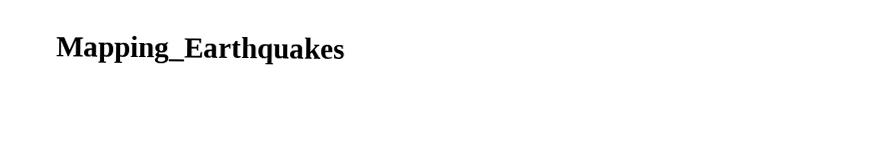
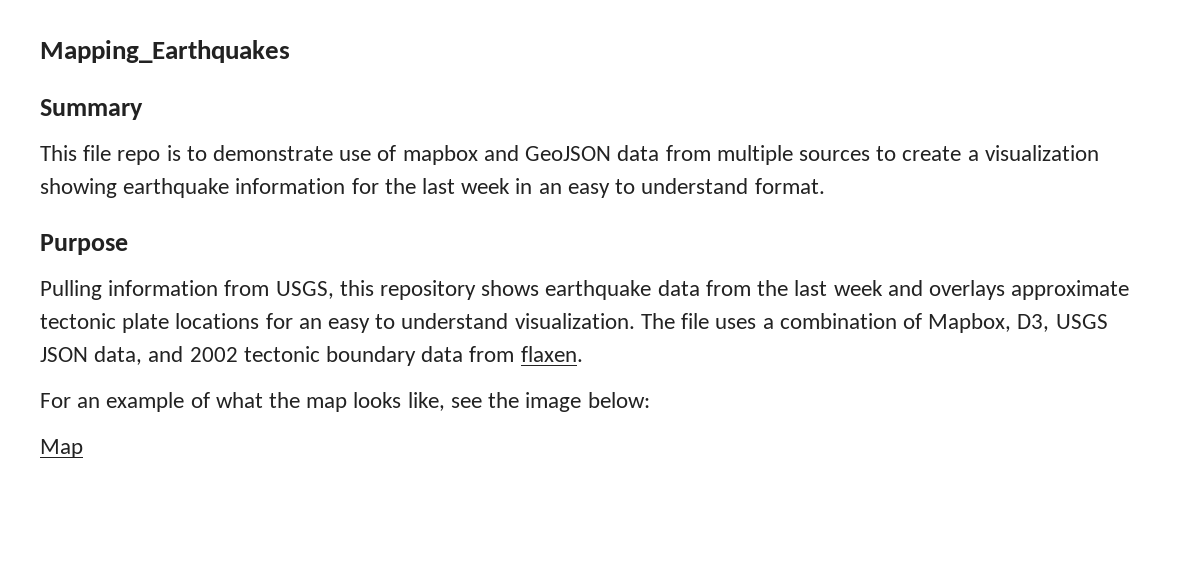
+ Summary
+ This file repo is to demonstrate use of mapbox and GeoJSON data from multiple sources to create a visualization showing earthquake information for the last week in an easy to understand format.
+ Purpose
+ Pulling information from USGS, this repository shows earthquake data from the last week and overlays approximate tectonic plate locations for an easy to understand visualization. The file uses a combination of Mapbox, D3, USGS JSON data, and 2002 tectonic boundary data from flaxen.
+ For an example of what the map looks like, see the image below:
+ Map

